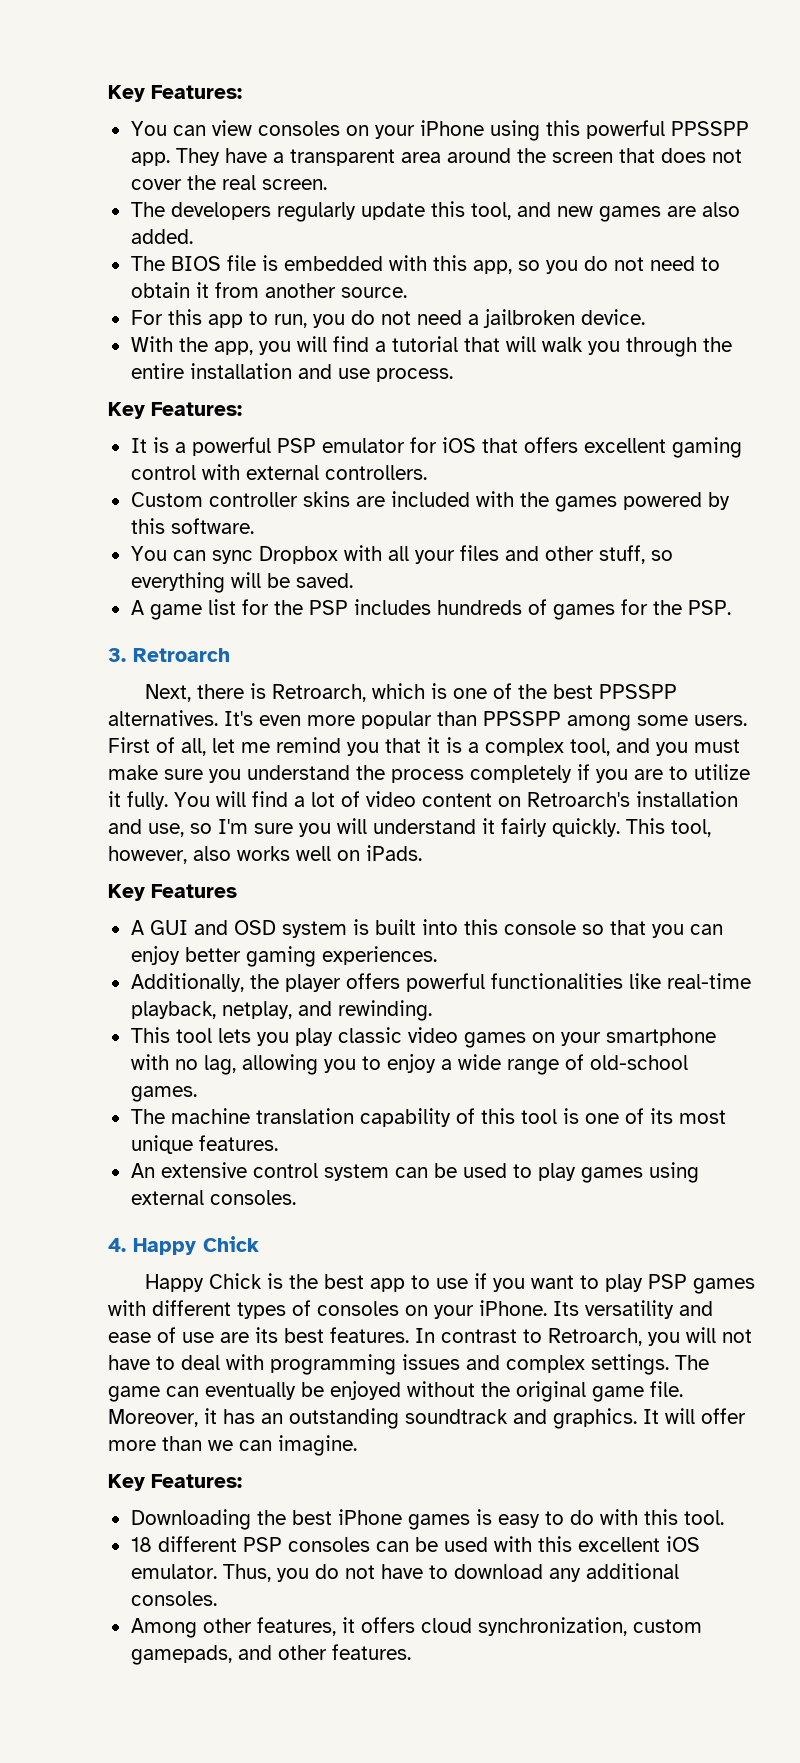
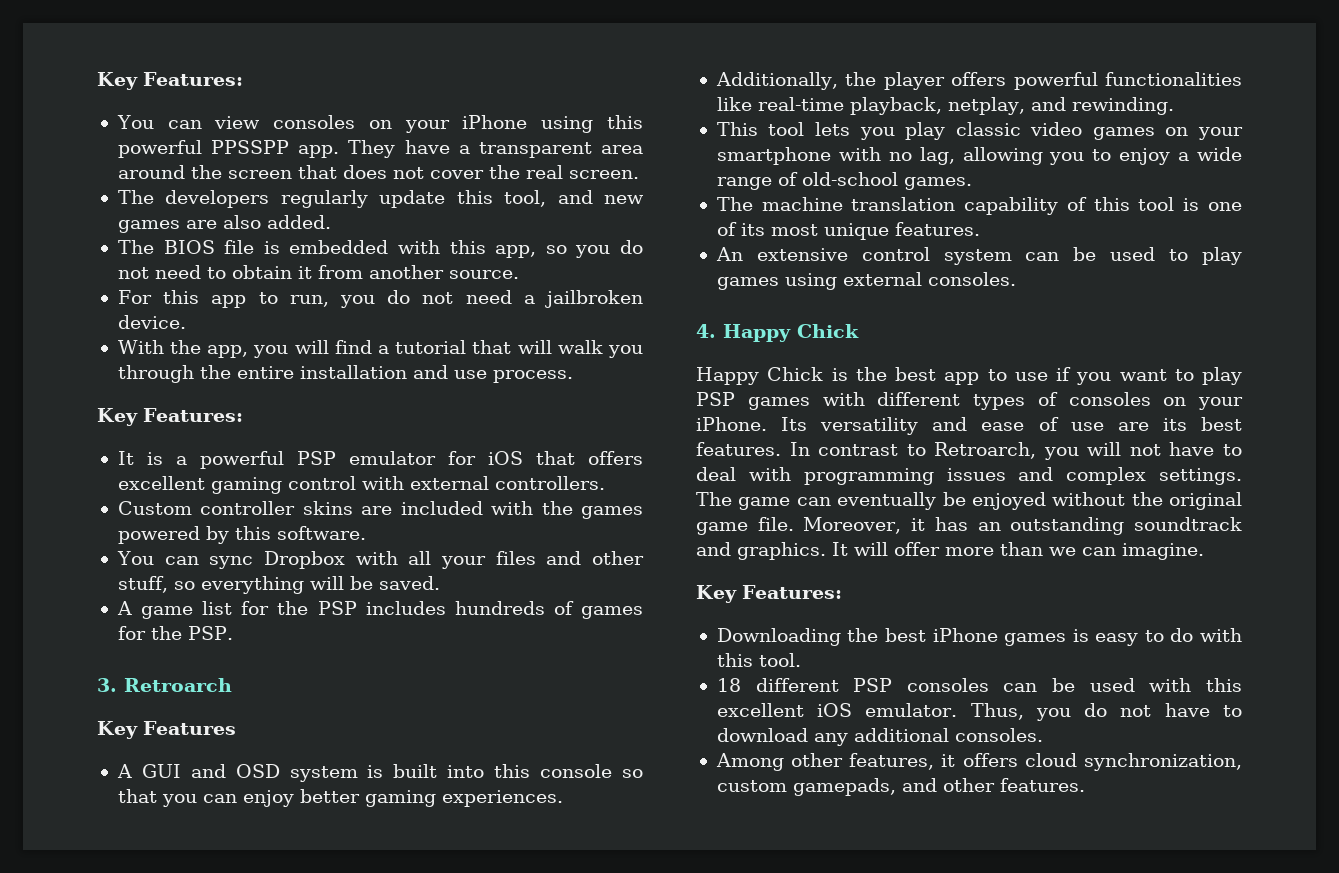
- Next, there is Retroarch, which is one of the best PPSSPP alternatives. It's even more popular than PPSSPP among some users. First of all, let me remind you that it is a complex tool, and you must make sure you understand the process completely if you are to utilize it fully. You will find a lot of video content on Retroarch's installation and use, so I'm sure you will understand it fairly quickly. This tool, however, also works well on iPads.

